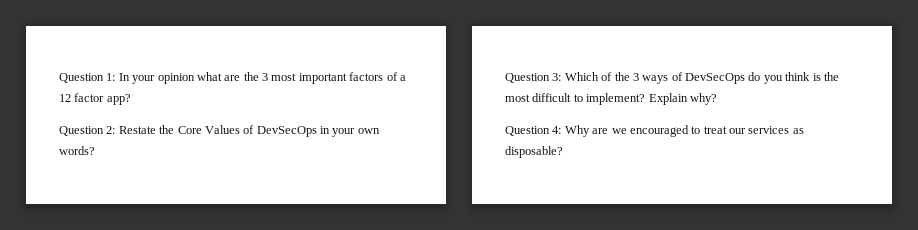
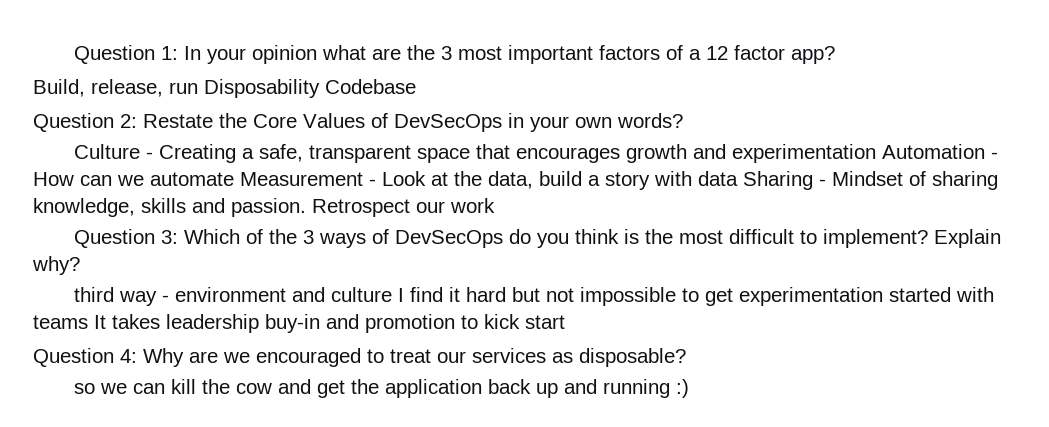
+ Build, release, run Disposability Codebase
+ Culture - Creating a safe, transparent space that encourages growth and experimentation Automation - How can we automate Measurement - Look at the data, build a story with data Sharing - Mindset of sharing knowledge, skills and passion. Retrospect our work
+ third way - environment and culture I find it hard but not impossible to get experimentation started with teams It takes leadership buy-in and promotion to kick start
+ so we can kill the cow and get the application back up and running :)

